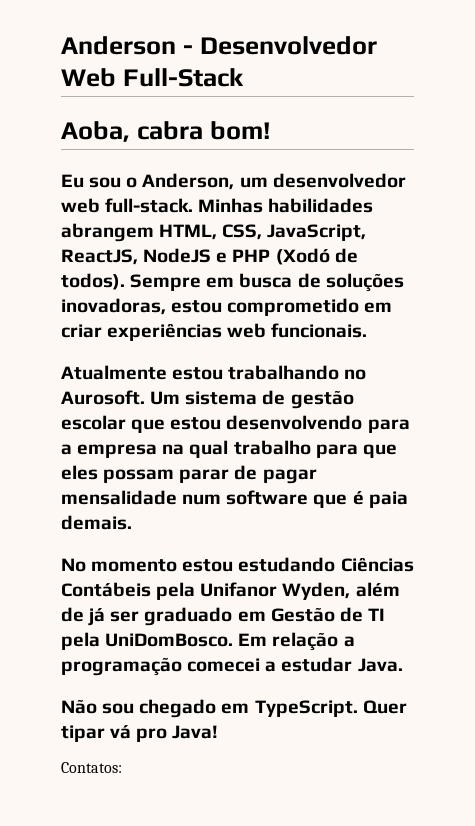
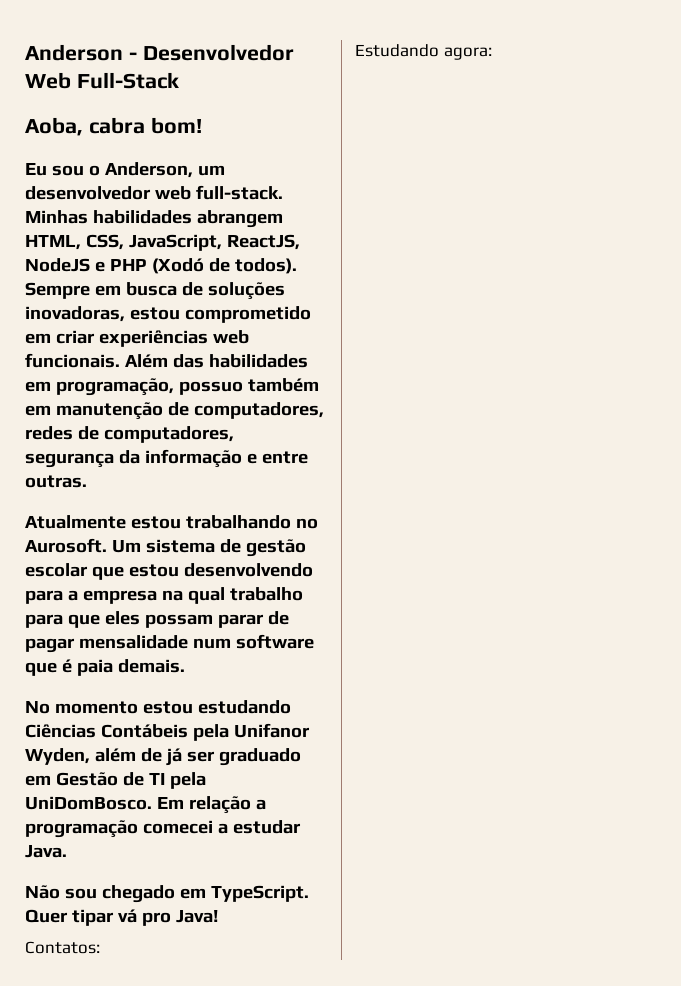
+ Além das habilidades em programação, possuo também em manutenção de computadores, redes de computadores, segurança da informação e entre outras.
+ Estudando agora:

